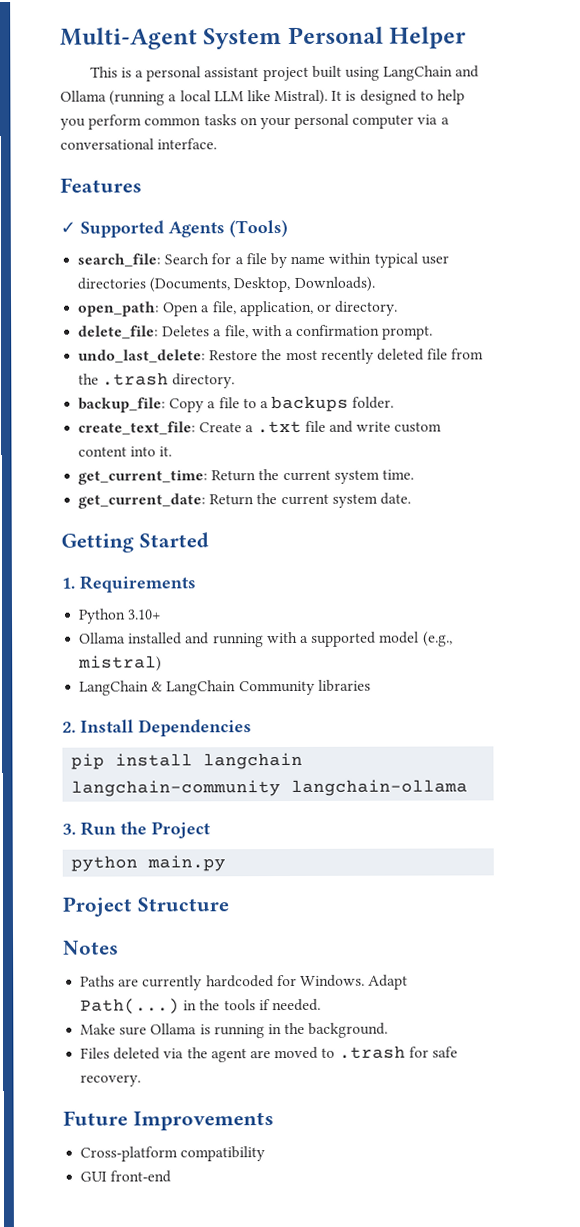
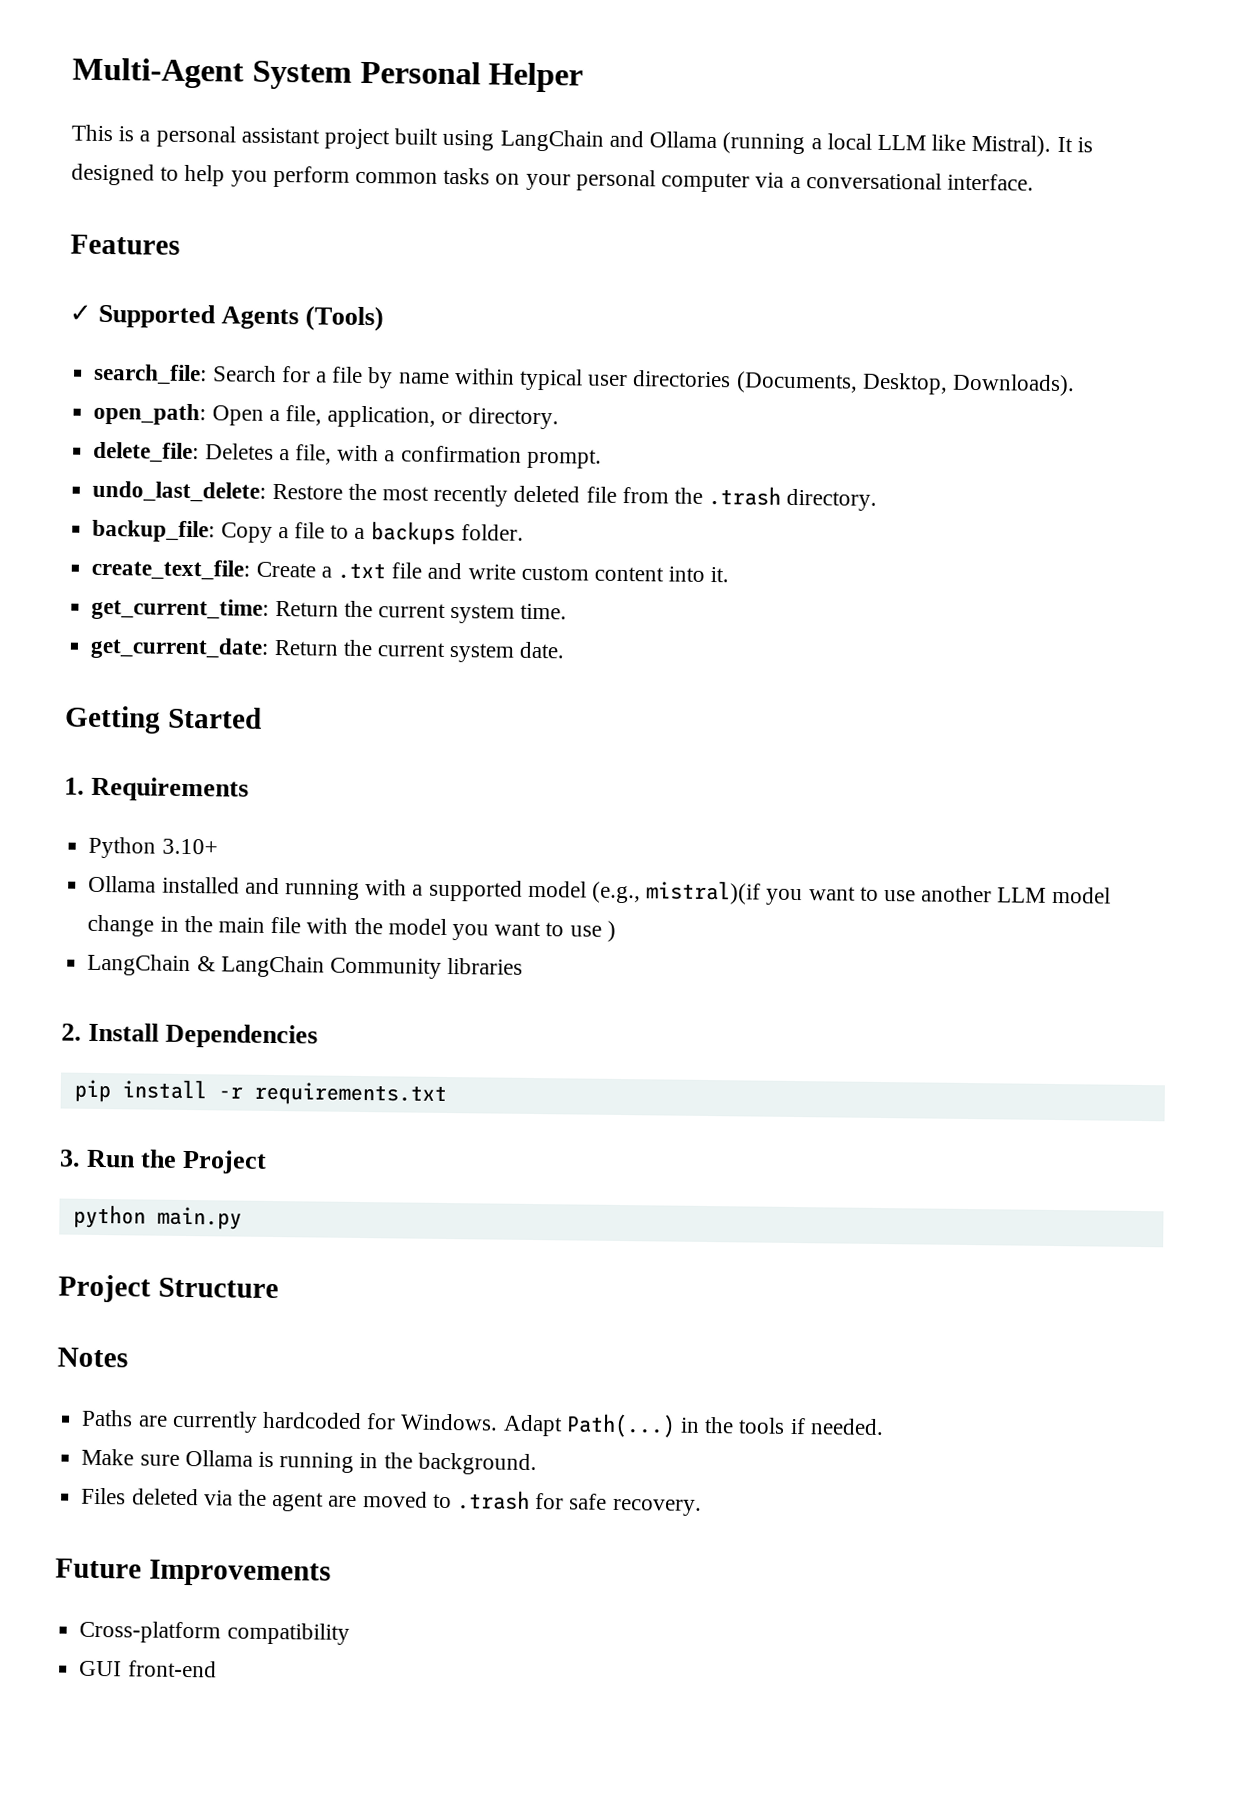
- Ollama installed and running with a supported model (e.g., mistral)
+ Ollama installed and running with a supported model (e.g., mistral)(if you want to use another LLM model change in the main file with the model you want to use )
- pip install langchain langchain-community langchain-ollama
+ pip install -r requirements.txt

